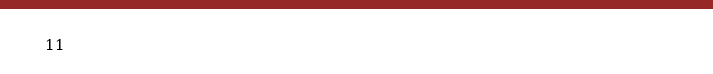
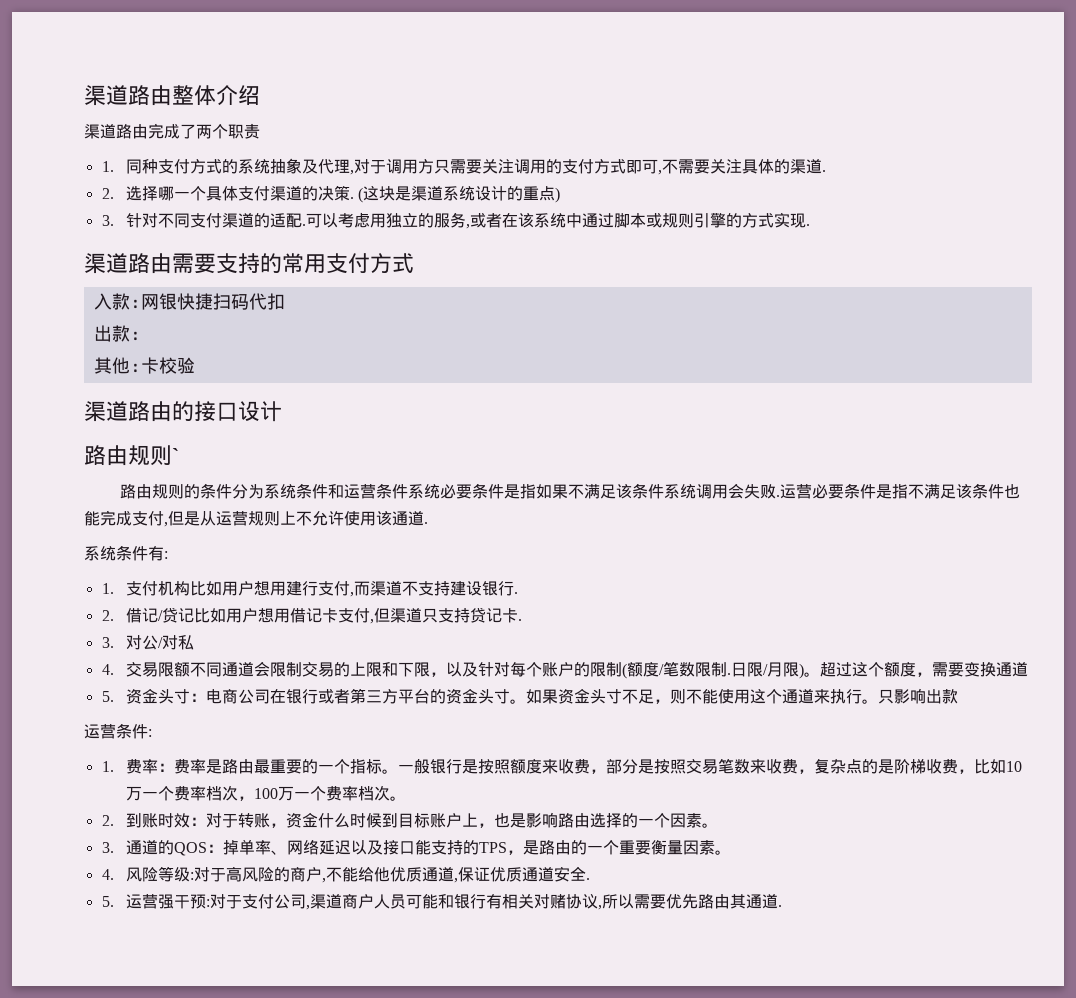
- 11
+ 渠道路由整体介绍
+ 渠道路由完成了两个职责
+ 1.同种支付方式的系统抽象及代理,对于调用方只需要关注调用的支付方式即可,不需要关注具体的渠道.
+ 2.选择哪一个具体支付渠道的决策. (这块是渠道系统设计的重点)
+ 3.针对不同支付渠道的适配.可以考虑用独立的服务,或者在该系统中通过脚本或规则引擎的方式实现.
+ 渠道路由需要支持的常用支付方式
+ 入款:网银快捷扫码代扣
+ 出款:
+ 其他:卡校验
+ 渠道路由的接口设计
+ 路由规则`
+ 路由规则的条件分为系统条件和运营条件系统必要条件是指如果不满足该条件系统调用会失败.运营必要条件是指不满足该条件也能完成支付,但是从运营规则上不允许使用该通道.
+ 系统条件有:
+ 1.支付机构比如用户想用建行支付,而渠道不支持建设银行.
+ 2.借记/贷记比如用户想用借记卡支付,但渠道只支持贷记卡.
+ 3.对公/对私
+ 4.交易限额不同通道会限制交易的上限和下限，以及针对每个账户的限制(额度/笔数限制.日限/月限)。超过这个额度，需要变换通道
+ 5.资金头寸：电商公司在银行或者第三方平台的资金头寸。如果资金头寸不足，则不能使用这个通道来执行。只影响出款
+ 运营条件:
+ 1.费率：费率是路由最重要的一个指标。一般银行是按照额度来收费，部分是按照交易笔数来收费，复杂点的是阶梯收费，比如10万一个费率档次，100万一个费率档次。
+ 2.到账时效：对于转账，资金什么时候到目标账户上，也是影响路由选择的一个因素。
+ 3.通道的QOS：掉单率、网络延迟以及接口能支持的TPS，是路由的一个重要衡量因素。
+ 4.风险等级:对于高风险的商户,不能给他优质通道,保证优质通道安全.
+ 5.运营强干预:对于支付公司,渠道商户人员可能和银行有相关对赌协议,所以需要优先路由其通道.

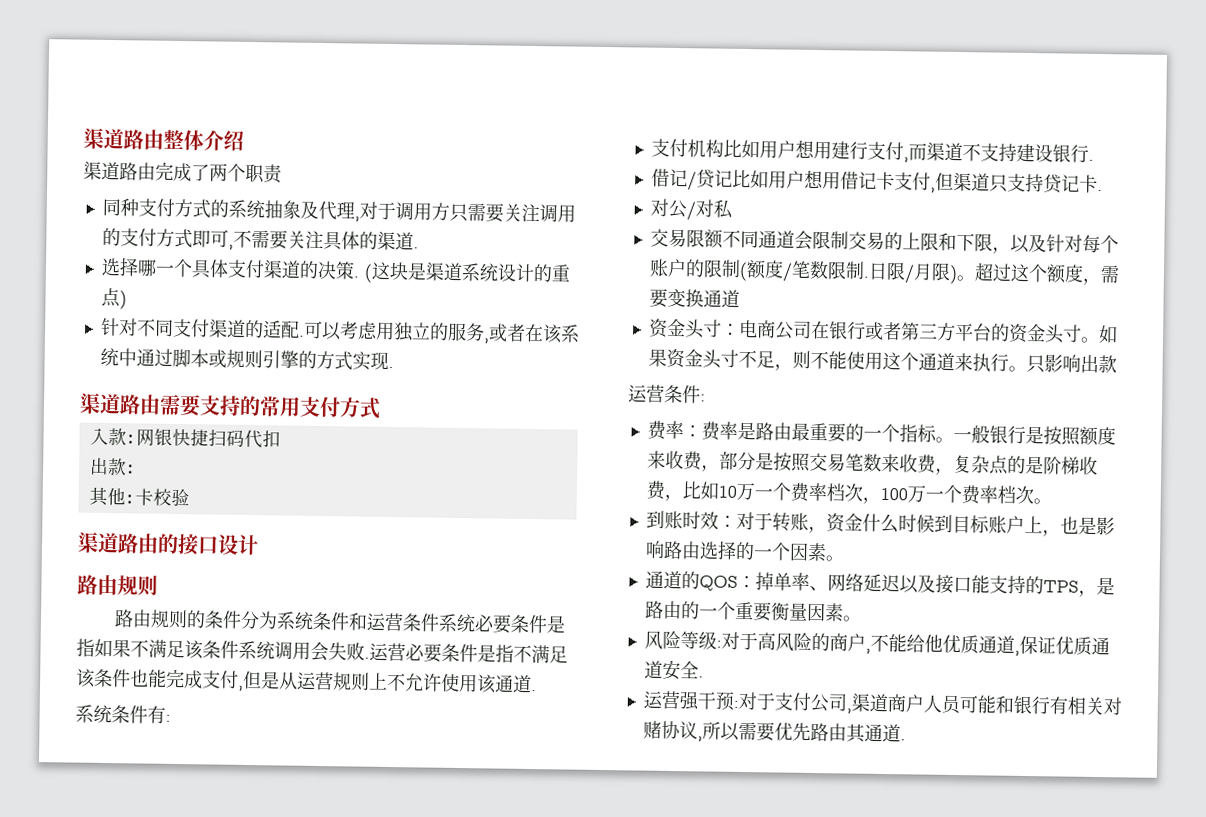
- 1.同种支付方式的系统抽象及代理,对于调用方只需要关注调用的支付方式即可,不需要关注具体的渠道.
+ 同种支付方式的系统抽象及代理,对于调用方只需要关注调用的支付方式即可,不需要关注具体的渠道.
- 2.选择哪一个具体支付渠道的决策.
+ 选择哪一个具体支付渠道的决策.
- 3.针对不同支付渠道的适配.
+ 针对不同支付渠道的适配.
  渠道路由的接口设计
- 路由规则`
+ 路由规则
- 1.支付机构比如用户想用建行支付,而渠道不支持建设银行.
+ 支付机构比如用户想用建行支付,而渠道不支持建设银行.
- 2.借记/贷记比如用户想用借记卡支付,但渠道只支持贷记卡.
+ 借记/贷记比如用户想用借记卡支付,但渠道只支持贷记卡.
- 3.对公/对私
+ 对公/对私
- 4.交易限额不同通道会限制交易的上限和下限，以及针对每个账户的限制(额度/笔数限制.
+ 交易限额不同通道会限制交易的上限和下限，以及针对每个账户的限制(额度/笔数限制.
- 5.资金头寸：电商公司在银行或者第三方平台的资金头寸。
+ 资金头寸：电商公司在银行或者第三方平台的资金头寸。
- 1.费率：费率是路由最重要的一个指标。
+ 费率：费率是路由最重要的一个指标。
- 2.到账时效：对于转账，资金什么时候到目标账户上，也是影响路由选择的一个因素。
+ 到账时效：对于转账，资金什么时候到目标账户上，也是影响路由选择的一个因素。
- 3.通道的QOS：掉单率、网络延迟以及接口能支持的TPS，是路由的一个重要衡量因素。
+ 通道的QOS：掉单率、网络延迟以及接口能支持的TPS，是路由的一个重要衡量因素。
- 4.风险等级:对于高风险的商户,不能给他优质通道,保证优质通道安全.
+ 风险等级:对于高风险的商户,不能给他优质通道,保证优质通道安全.
- 5.运营强干预:对于支付公司,渠道商户人员可能和银行有相关对赌协议,所以需要优先路由其通道.
+ 运营强干预:对于支付公司,渠道商户人员可能和银行有相关对赌协议,所以需要优先路由其通道.

